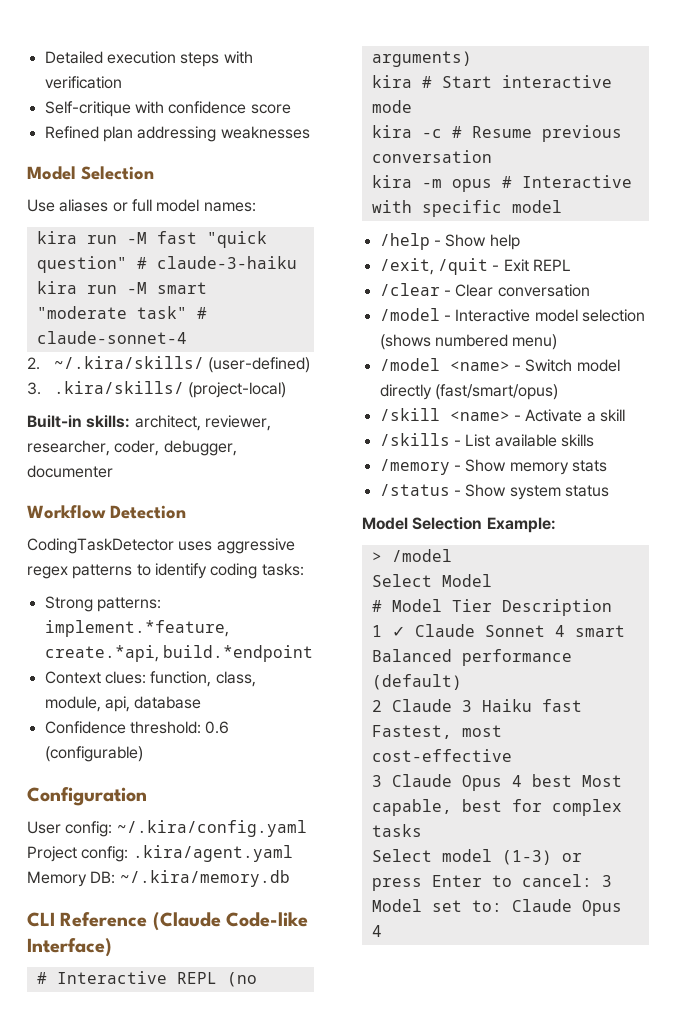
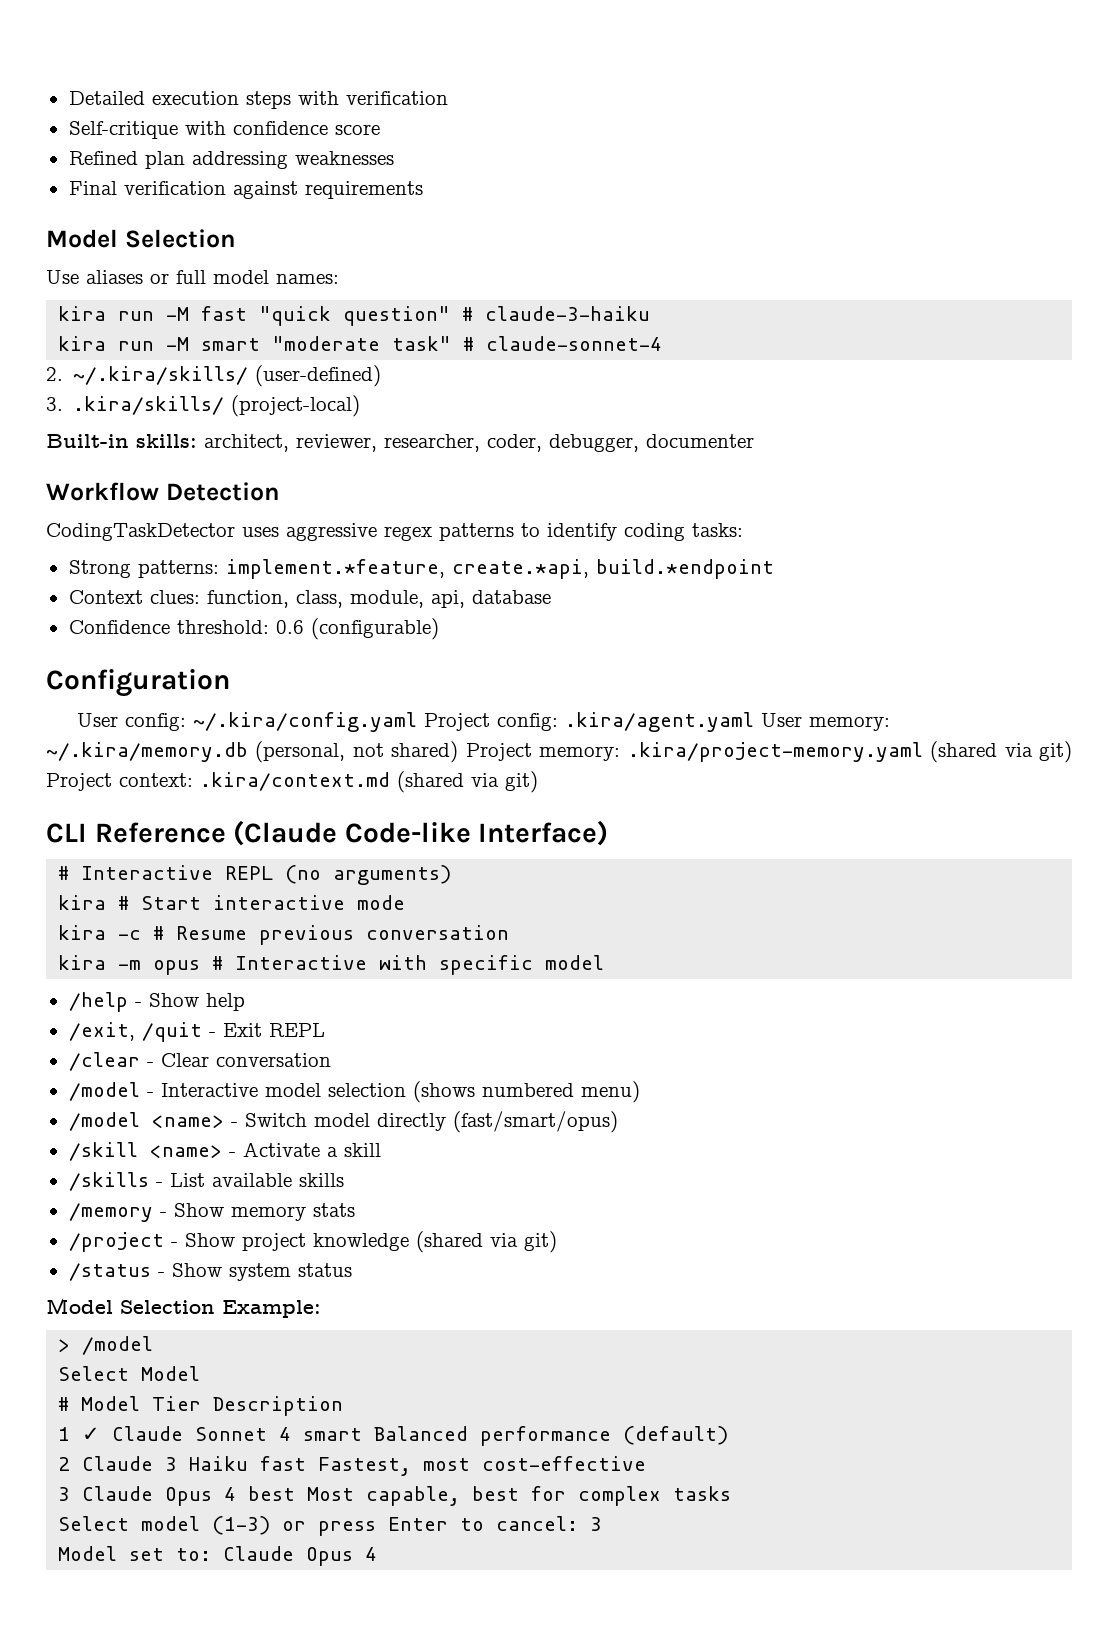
+ Final verification against requirements
- User config: ~/.kira/config.yaml Project config: .kira/agent.yaml Memory DB: ~/.kira/memory.db
+ User config: ~/.kira/config.yaml Project config: .kira/agent.yaml User memory: ~/.kira/memory.db (personal, not shared) Project memory: .kira/project-memory.yaml (shared via git) Project context: .kira/context.md (shared via git)
+ /project - Show project knowledge (shared via git)

